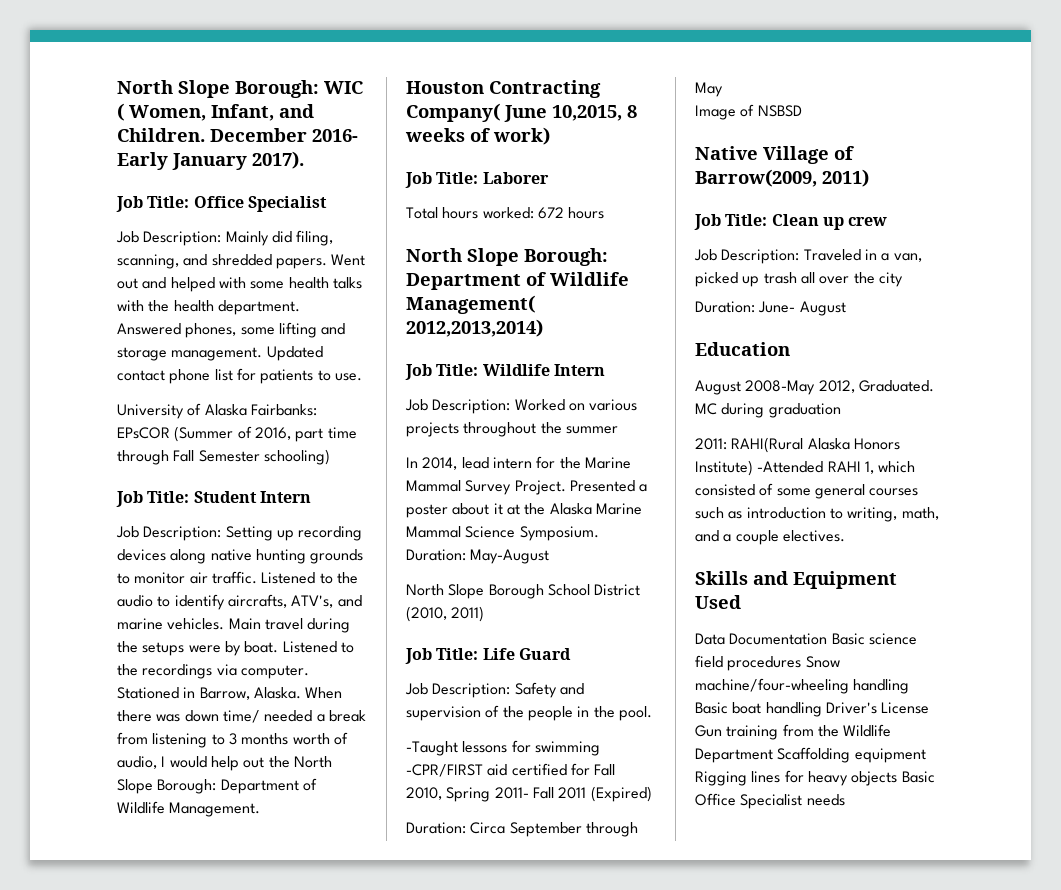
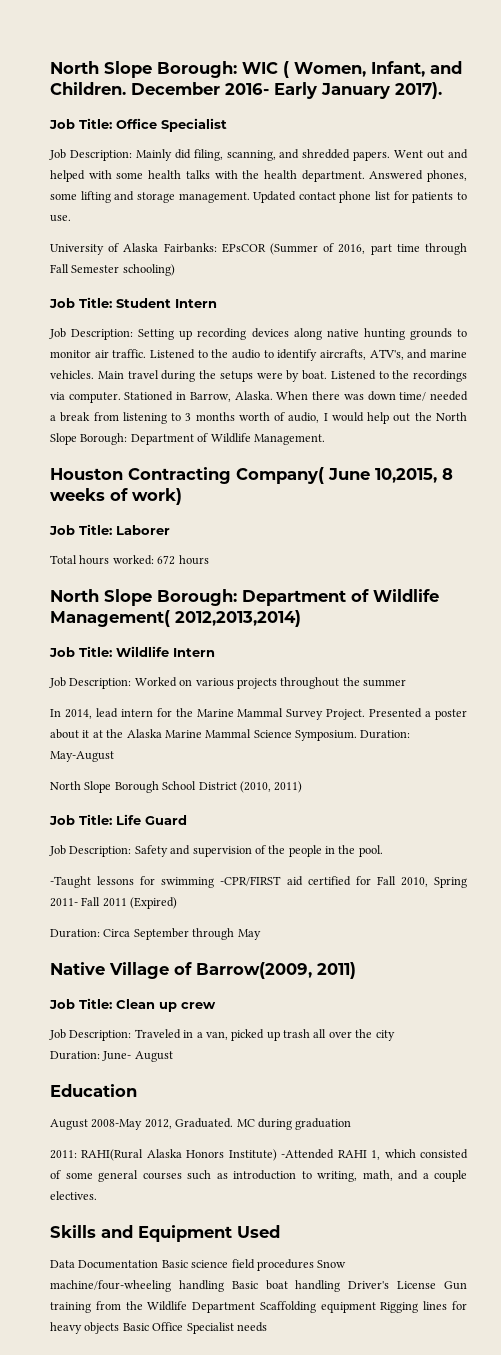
- Image of NSBSD

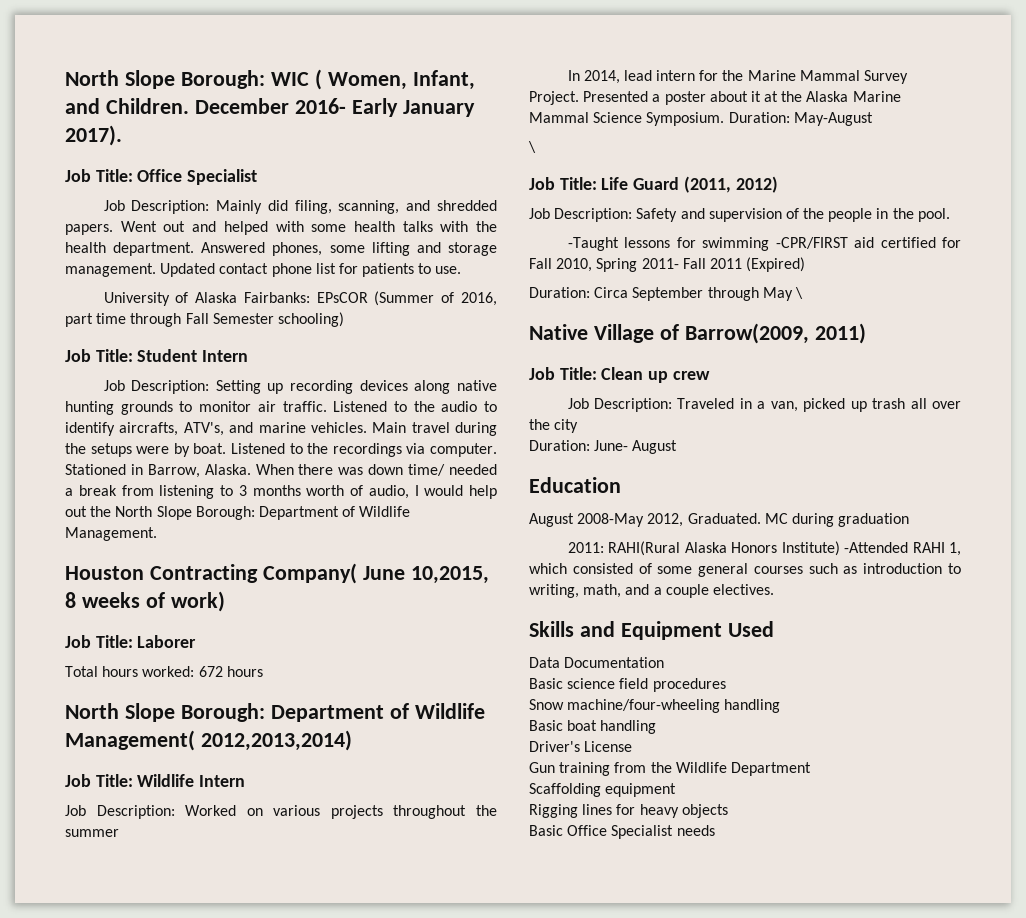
  Duration: May-August
- North Slope Borough School District (2010, 2011)
+ \
- Job Title: Life Guard
+ Job Title: Life Guard (2011, 2012)
- Duration: Circa September through May
+ Duration: Circa September through May \
- Data Documentation Basic science field procedures Snow machine/four-wheeling handling Basic boat handling Driver's License Gun training from the Wildlife Department Scaffolding equipment Rigging lines for heavy objects Basic Office Specialist needs
+ Data Documentation
+ Basic science field procedures
+ Snow machine/four-wheeling handling
+ Basic boat handling
+ Driver's License
+ Gun training from the Wildlife Department
+ Scaffolding equipment
+ Rigging lines for heavy objects
+ Basic Office Specialist needs

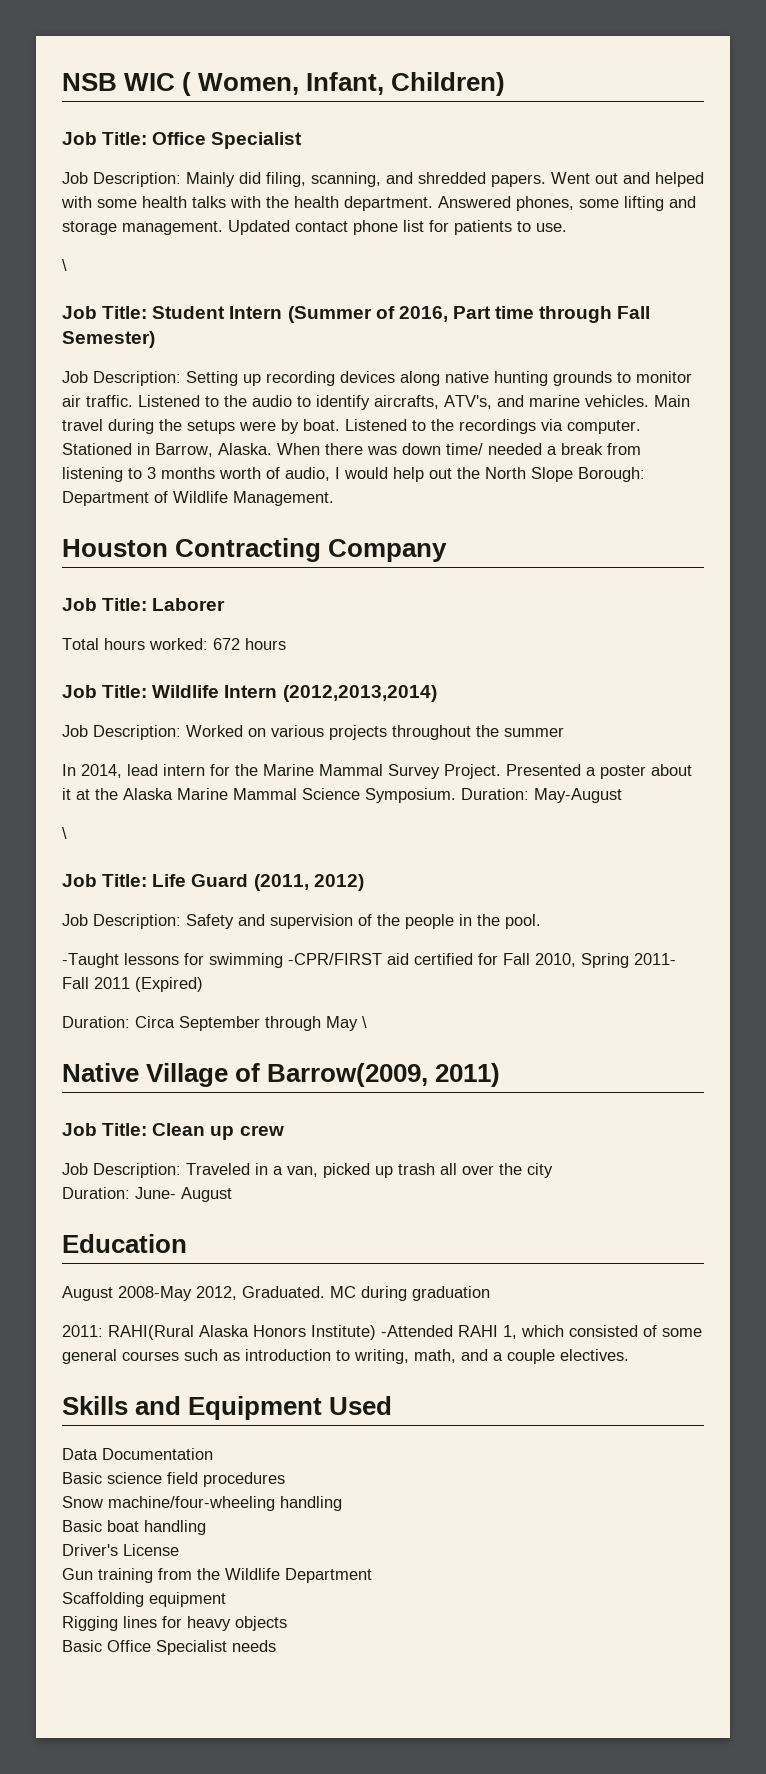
- North Slope Borough: WIC ( Women, Infant, and Children. December 2016- Early January 2017).
+ NSB WIC ( Women, Infant, Children)
  Updated contact phone list for patients to use.
- University of Alaska Fairbanks: EPsCOR (Summer of 2016, part time through Fall Semester schooling)
- Job Title: Student Intern
+ \
+ Job Title: Student Intern (Summer of 2016, Part time through Fall Semester)
- Houston Contracting Company( June 10,2015, 8 weeks of work)
+ Houston Contracting Company
- North Slope Borough: Department of Wildlife Management( 2012,2013,2014)
- Job Title: Wildlife Intern
+ Job Title: Wildlife Intern (2012,2013,2014)

